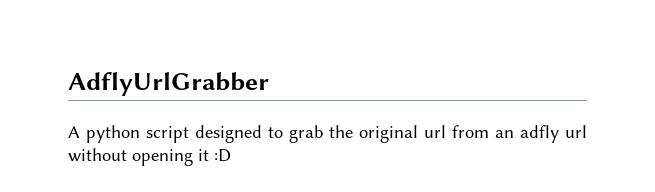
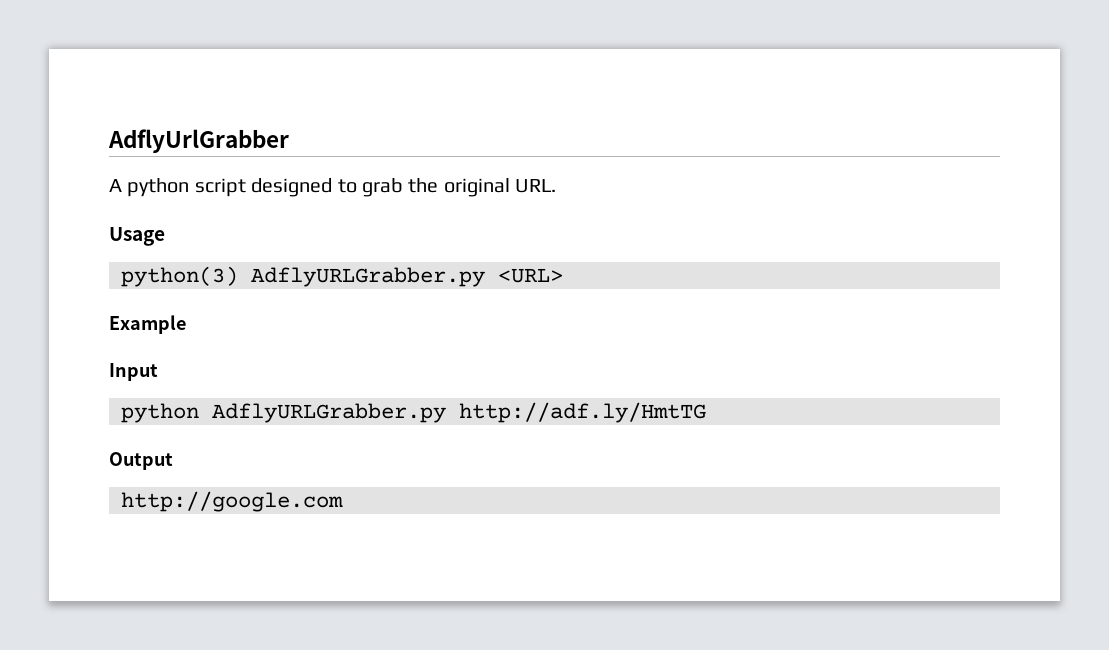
- A python script designed to grab the original url from an adfly url without opening it :D
+ A python script designed to grab the original URL.
+ Usage
+ python(3) AdflyURLGrabber.py <URL>
+ Example
+ Input
+ python AdflyURLGrabber.py http://adf.ly/HmtTG
+ Output
+ http://google.com

